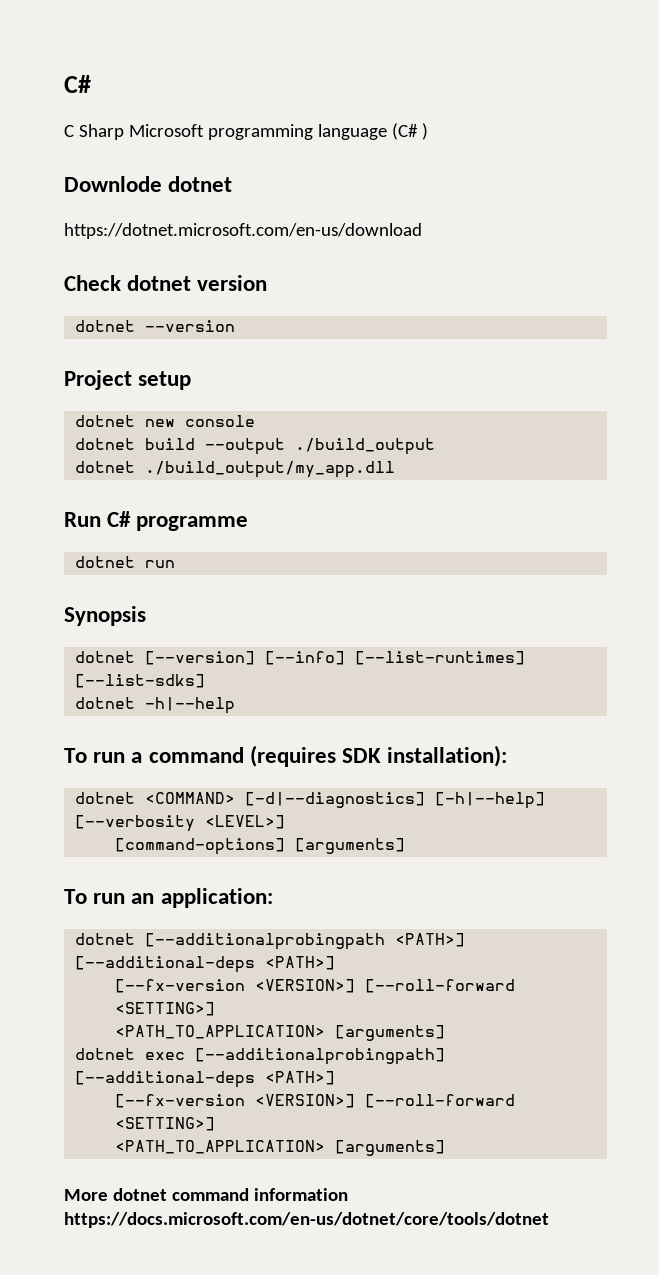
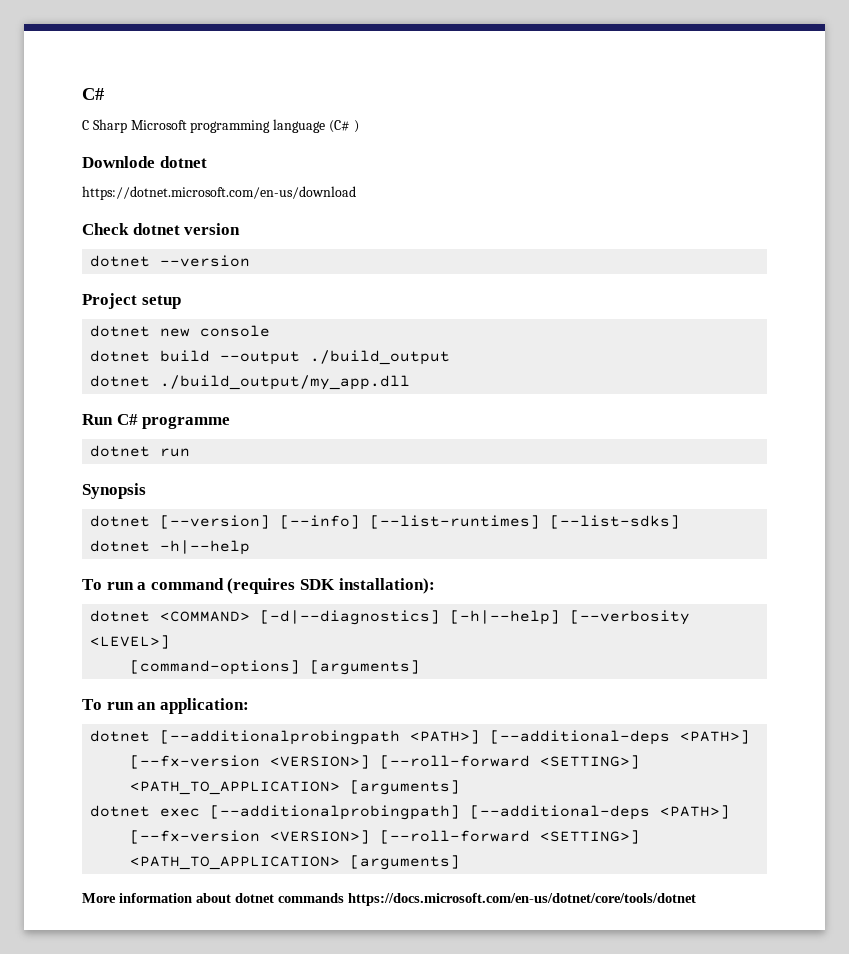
- More dotnet command information https://docs.microsoft.com/en-us/dotnet/core/tools/dotnet
+ More information about dotnet commands https://docs.microsoft.com/en-us/dotnet/core/tools/dotnet

